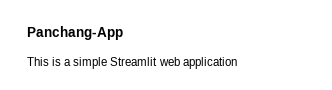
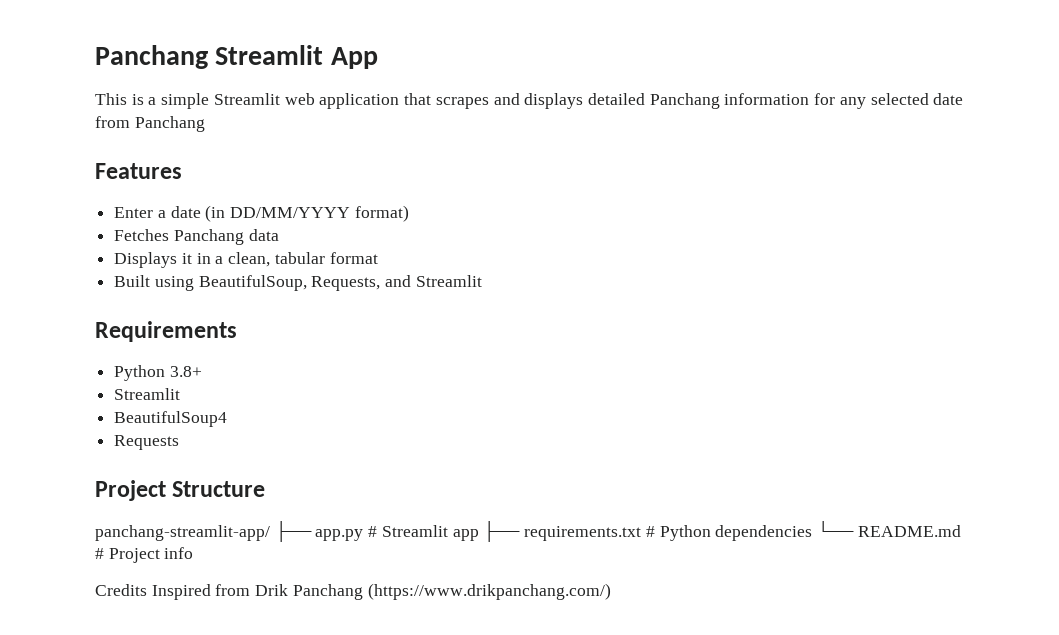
- Panchang-App
+ Panchang Streamlit App
- This is a simple Streamlit web application
+ This is a simple Streamlit web application that scrapes and displays detailed Panchang information for any selected date from Panchang
+ Features
+ Enter a date (in DD/MM/YYYY format)
+ Fetches Panchang data
+ Displays it in a clean, tabular format
+ Built using BeautifulSoup, Requests, and Streamlit
+ Requirements
+ Python 3.8+
+ Streamlit
+ BeautifulSoup4
+ Requests
+ Project Structure
+ panchang-streamlit-app/ ├── app.py # Streamlit app ├── requirements.txt # Python dependencies └── README.md # Project info
+ Credits Inspired from Drik Panchang (https://www.drikpanchang.com/)

